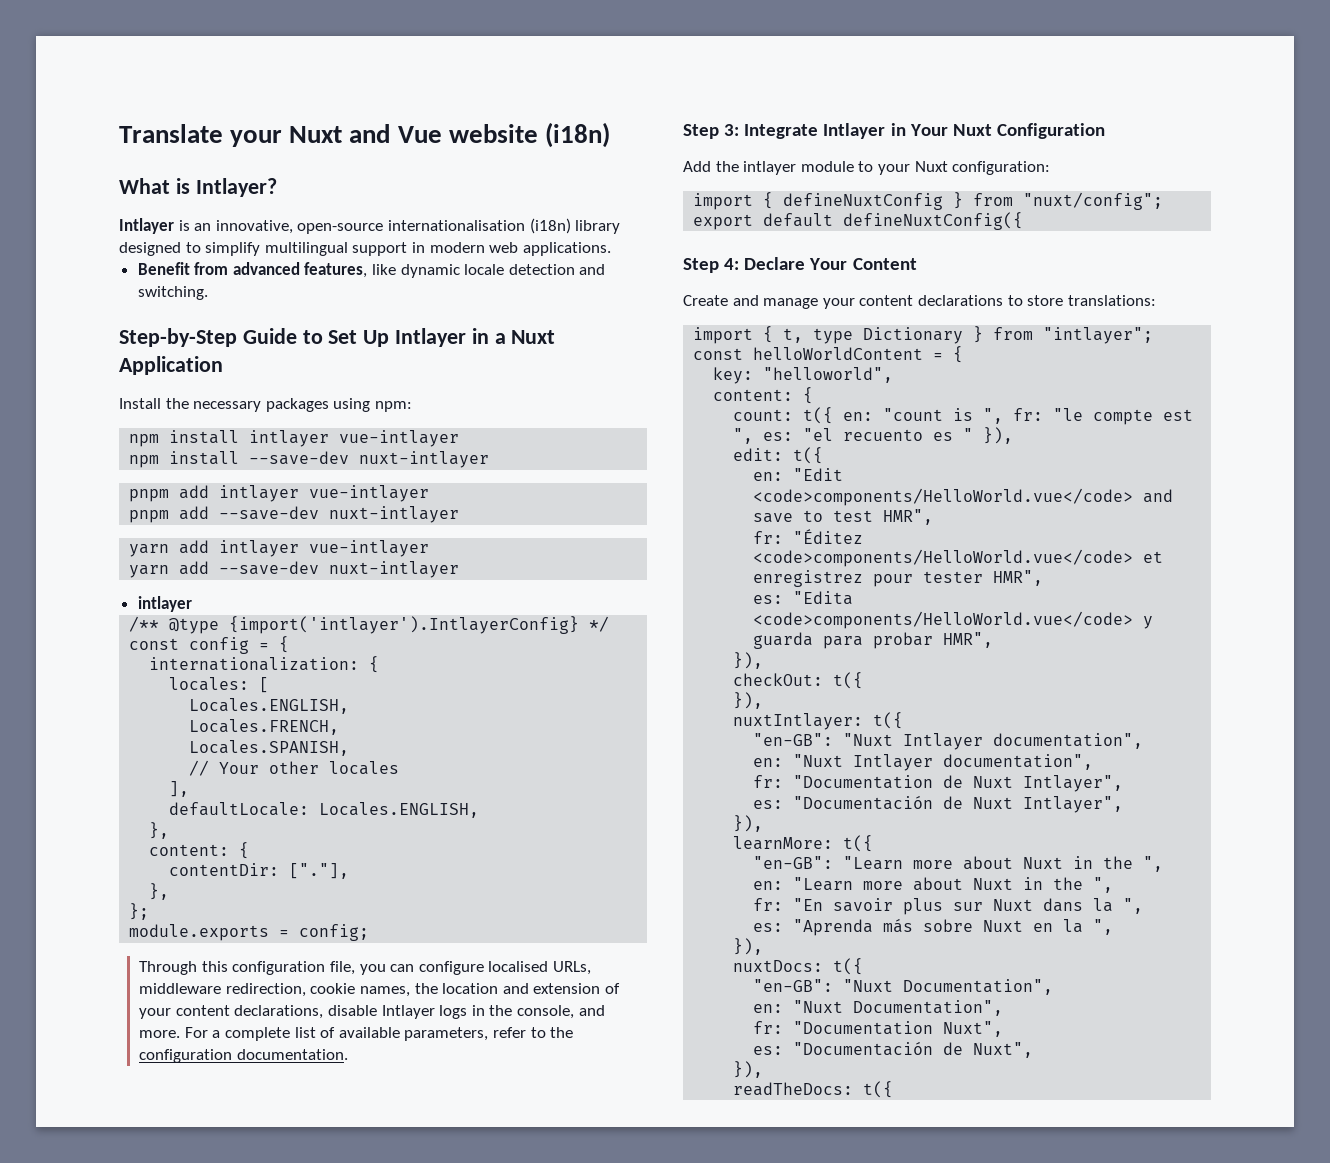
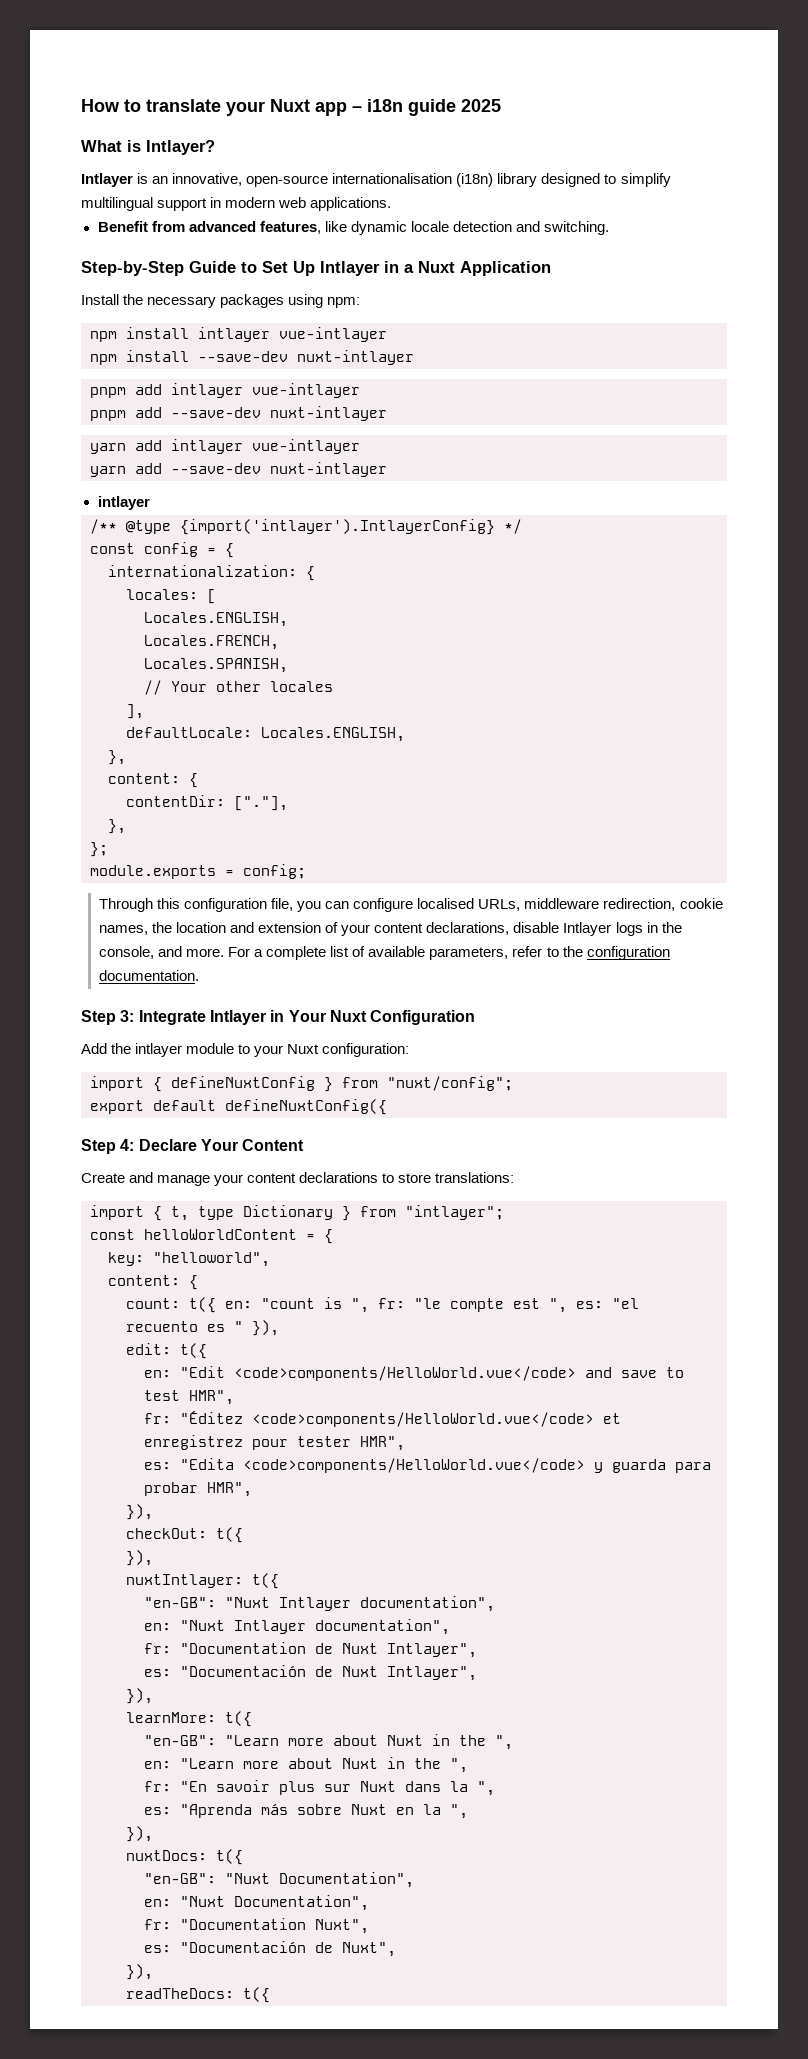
- Translate your Nuxt and Vue website (i18n)
+ How to translate your Nuxt app – i18n guide 2025

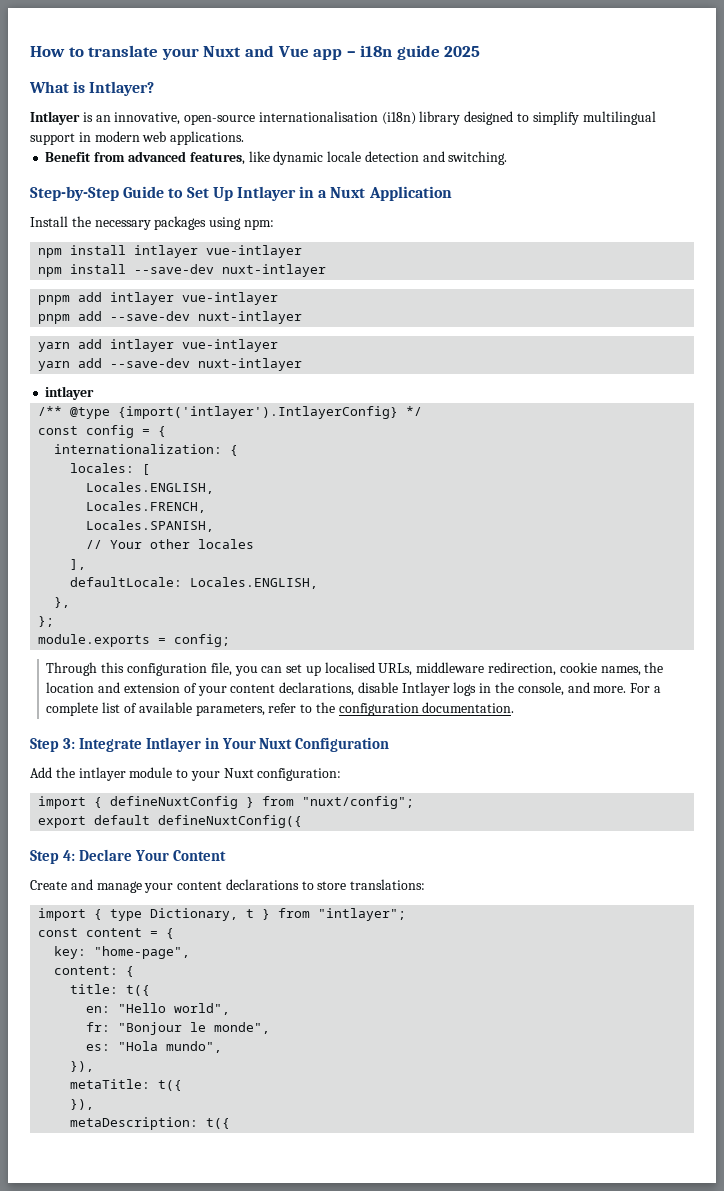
- How to translate your Nuxt app – i18n guide 2025
+ How to translate your Nuxt and Vue app – i18n guide 2025
  defaultLocale: Locales.ENGLISH,
- },
- content: {
- contentDir: ["."],
- Through this configuration file, you can configure localised URLs, middleware redirection, cookie names, the location and extension of your content declarations, disable Intlayer logs in the console, and more.
+ Through this configuration file, you can set up localised URLs, middleware redirection, cookie names, the location and extension of your content declarations, disable Intlayer logs in the console, and more.
- import { t, type Dictionary } from "intlayer";
+ import { type Dictionary, t } from "intlayer";
- const helloWorldContent = {
+ const content = {
- key: "helloworld",
+ key: "home-page",
  content: {
- count: t({ en: "count is ", fr: "le compte est ", es: "el recuento es " }),
- edit: t({
- en: "Edit <code>components/HelloWorld.vue</code> and save to test HMR",
- fr: "Éditez <code>components/HelloWorld.vue</code> et enregistrez pour tester HMR",
- es: "Edita <code>components/HelloWorld.vue</code> y guarda para probar HMR",
+ title: t({
+ en: "Hello world",
+ fr: "Bonjour le monde",
+ es: "Hola mundo",
  }),
- checkOut: t({
+ metaTitle: t({
- nuxtIntlayer: t({
- "en-GB": "Nuxt Intlayer documentation",
- en: "Nuxt Intlayer documentation",
- fr: "Documentation de Nuxt Intlayer",
- es: "Documentación de Nuxt Intlayer",
- }),
- learnMore: t({
- "en-GB": "Learn more about Nuxt in the ",
- en: "Learn more about Nuxt in the ",
- fr: "En savoir plus sur Nuxt dans la ",
- es: "Aprenda más sobre Nuxt en la ",
- }),
- nuxtDocs: t({
- "en-GB": "Nuxt Documentation",
- en: "Nuxt Documentation",
- fr: "Documentation Nuxt",
- es: "Documentación de Nuxt",
- }),
- readTheDocs: t({
+ metaDescription: t({

